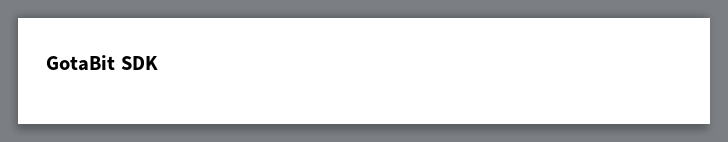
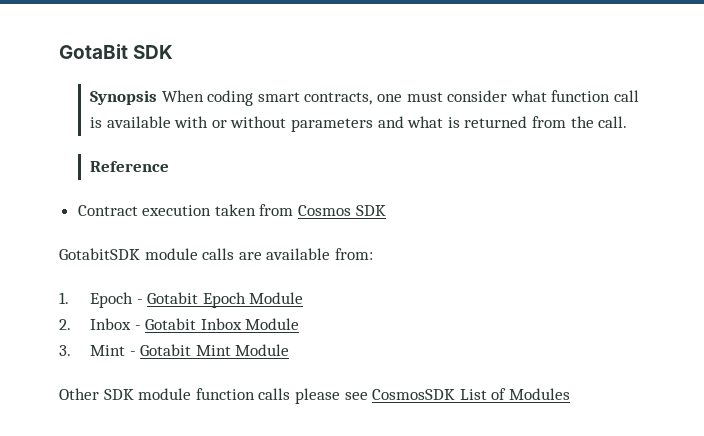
+ Synopsis When coding smart contracts, one must consider what function call is available with or without parameters and what is returned from the call.
+ Reference
+ Contract execution taken from Cosmos SDK
+ GotabitSDK module calls are available from:
+ 1. Epoch - Gotabit Epoch Module
+ 2. Inbox - Gotabit Inbox Module
+ 3. Mint - Gotabit Mint Module
+ Other SDK module function calls please see CosmosSDK List of Modules

